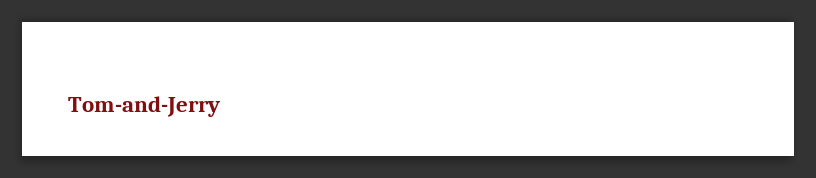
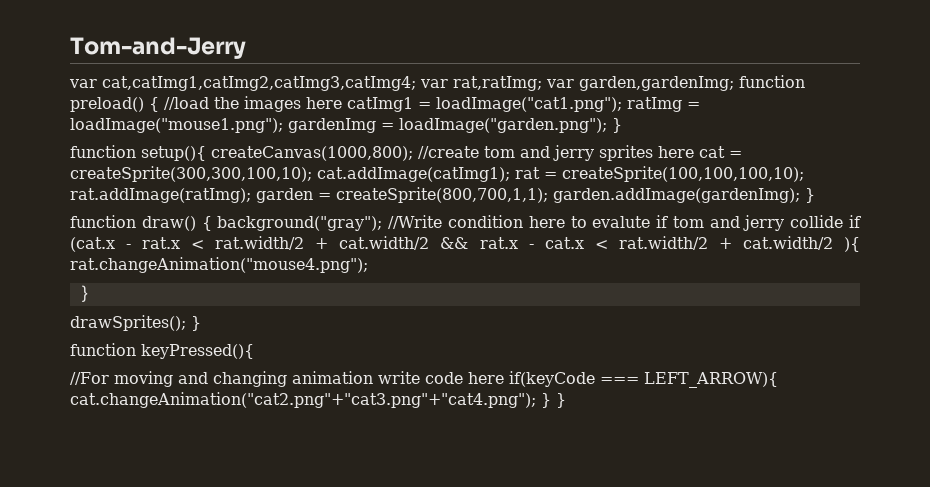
+ var cat,catImg1,catImg2,catImg3,catImg4; var rat,ratImg; var garden,gardenImg; function preload() { //load the images here catImg1 = loadImage("cat1.png"); ratImg = loadImage("mouse1.png"); gardenImg = loadImage("garden.png"); }
+ function setup(){ createCanvas(1000,800); //create tom and jerry sprites here cat = createSprite(300,300,100,10); cat.addImage(catImg1); rat = createSprite(100,100,100,10); rat.addImage(ratImg); garden = createSprite(800,700,1,1); garden.addImage(gardenImg); }
+ function draw() { background("gray"); //Write condition here to evalute if tom and jerry collide if (cat.x - rat.x < rat.width/2 + cat.width/2 && rat.x - cat.x < rat.width/2 + cat.width/2 ){ rat.changeAnimation("mouse4.png");
+ }
+ drawSprites(); }
+ function keyPressed(){
+ //For moving and changing animation write code here if(keyCode === LEFT_ARROW){ cat.changeAnimation("cat2.png"+"cat3.png"+"cat4.png"); } }

